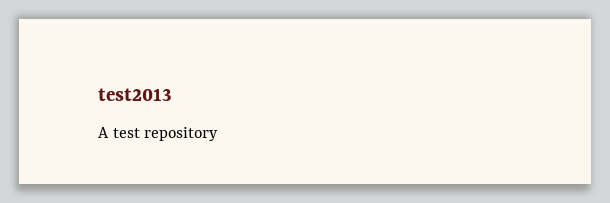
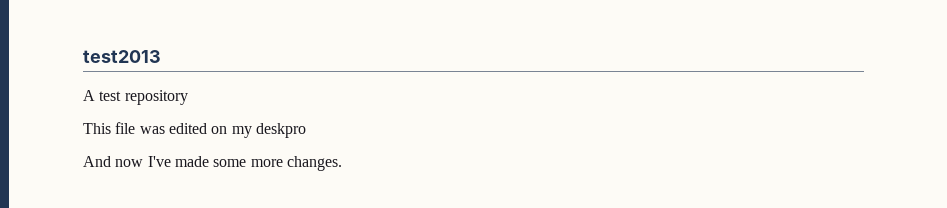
+ This file was edited on my deskpro
+ And now I've made some more changes.

